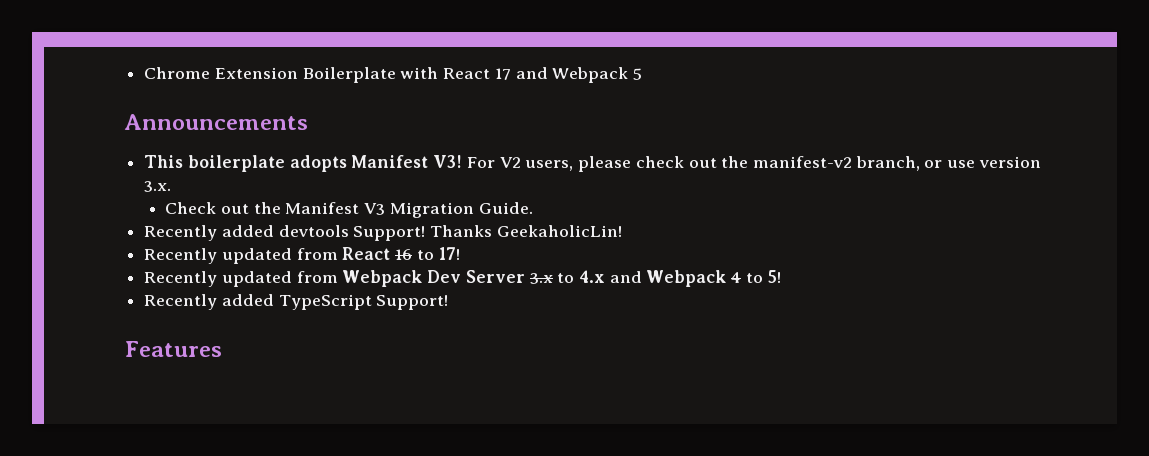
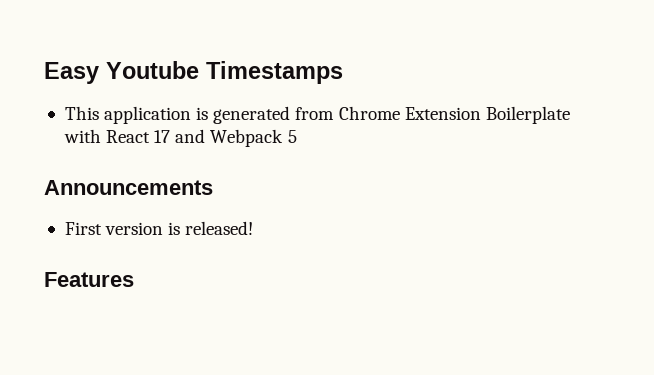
- Chrome Extension Boilerplate with React 17 and Webpack 5
+ Easy Youtube Timestamps
+ This application is generated from Chrome Extension Boilerplate with React 17 and Webpack 5
- This boilerplate adopts Manifest V3! For V2 users, please check out the manifest-v2 branch, or use version 3.x.
- Check out the Manifest V3 Migration Guide.
- Recently added devtools Support! Thanks GeekaholicLin!
- Recently updated from React 16 to 17!
- Recently updated from Webpack Dev Server 3.x to 4.x and Webpack 4 to 5!
- Recently added TypeScript Support!
+ First version is released!

